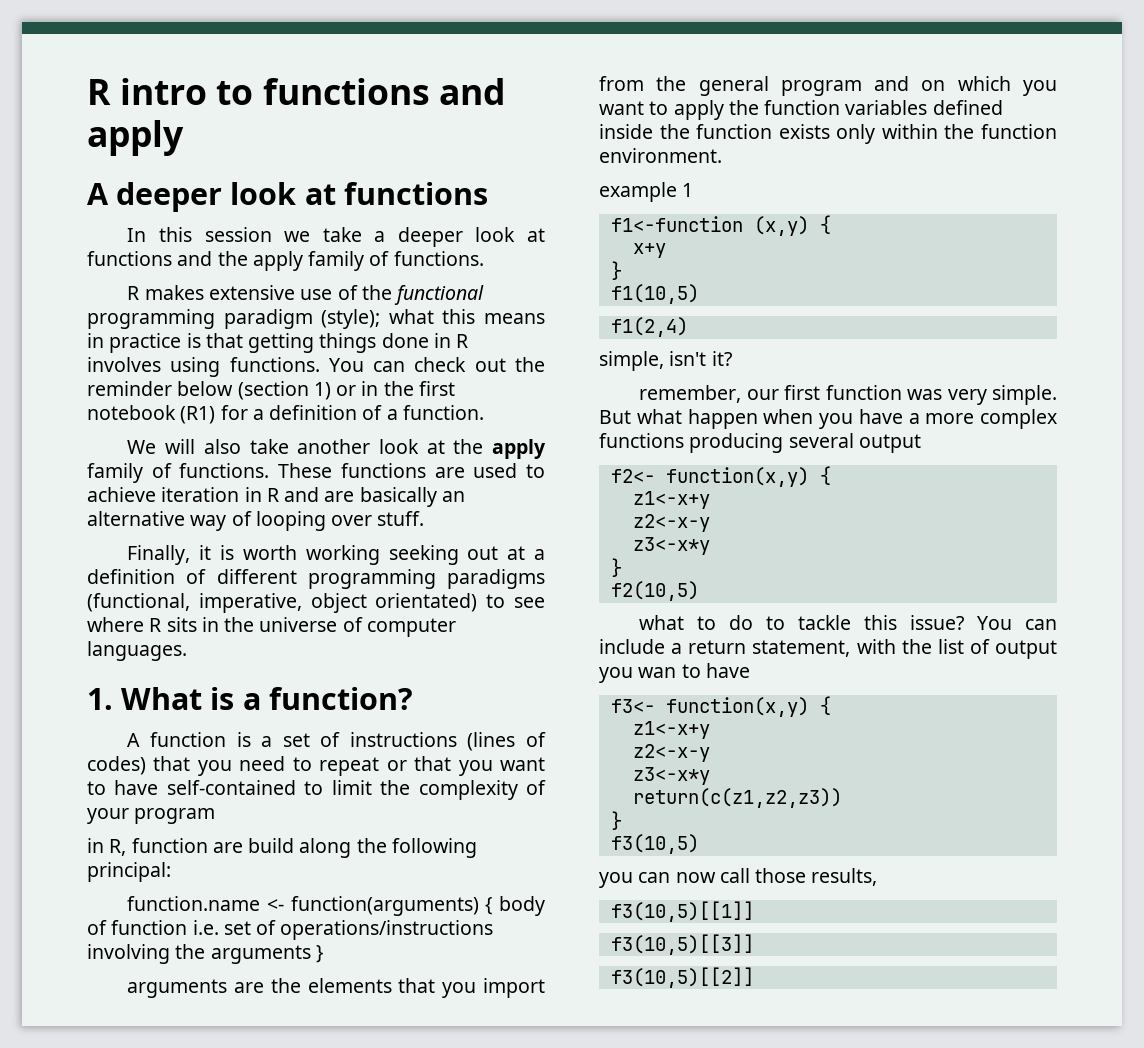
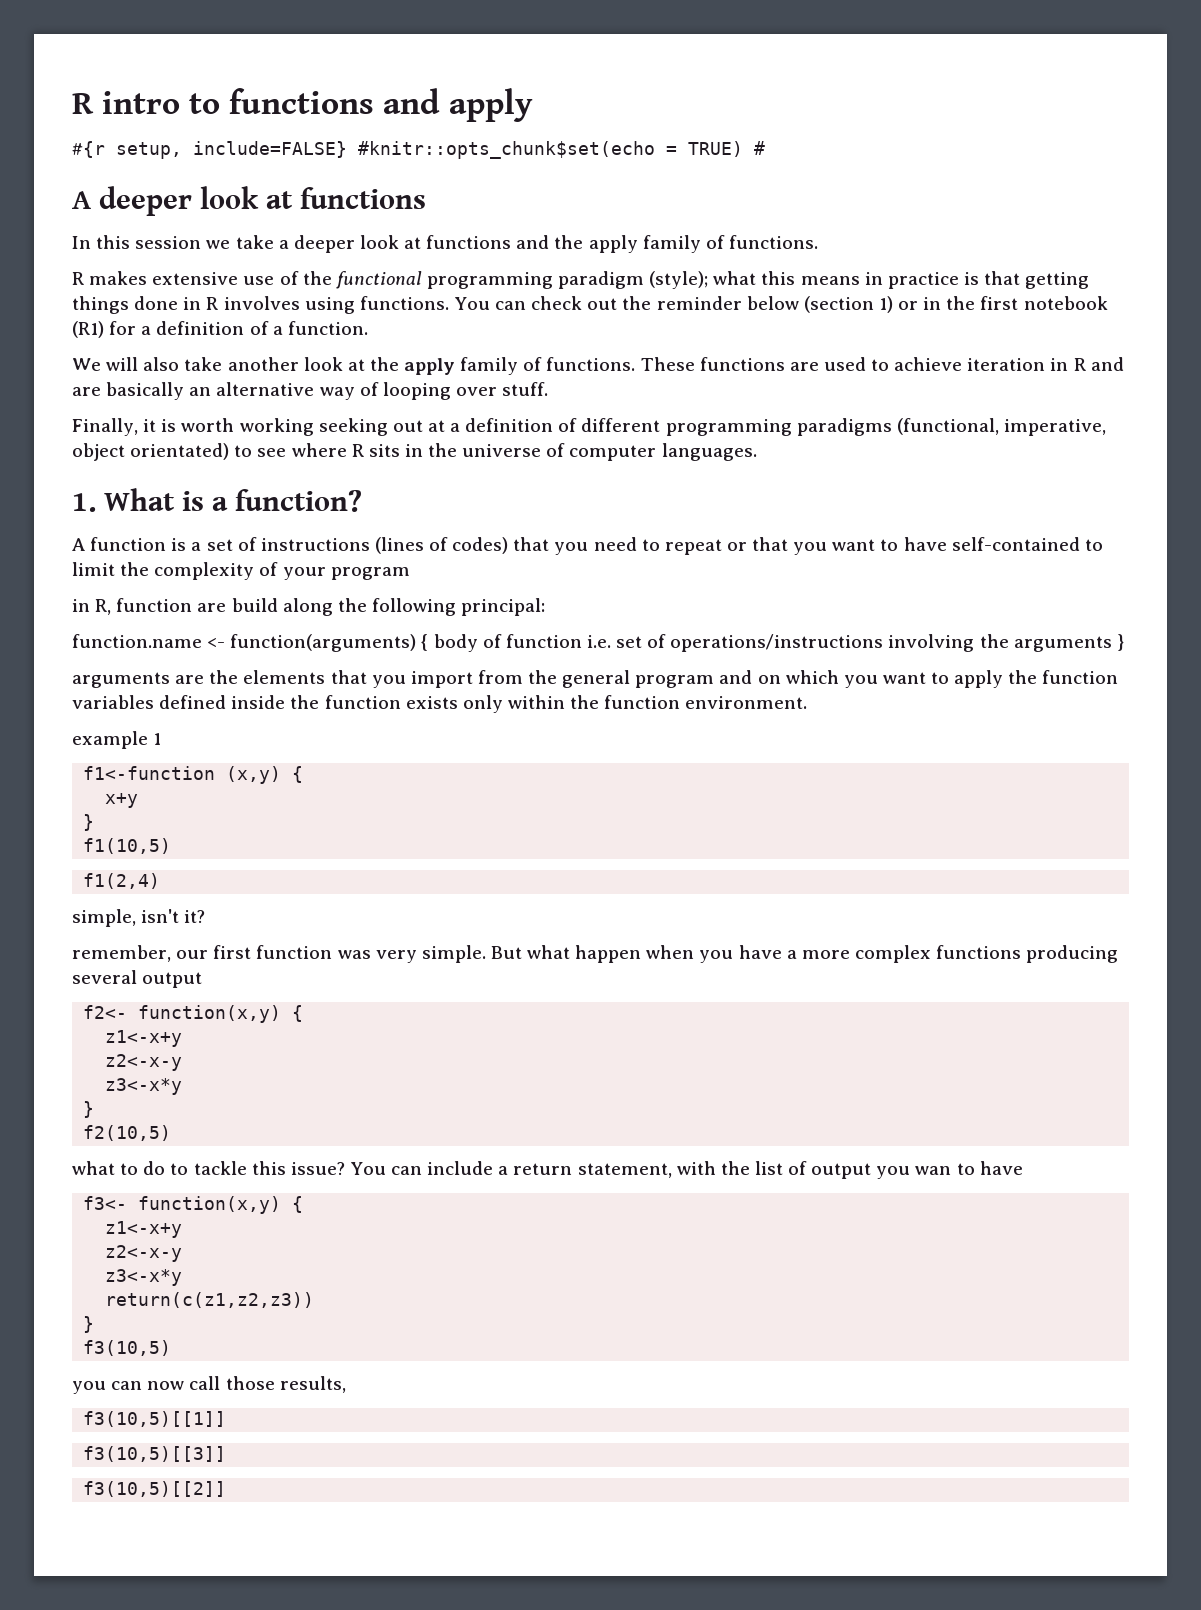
+ #{r setup, include=FALSE} #knitr::opts_chunk$set(echo = TRUE) #

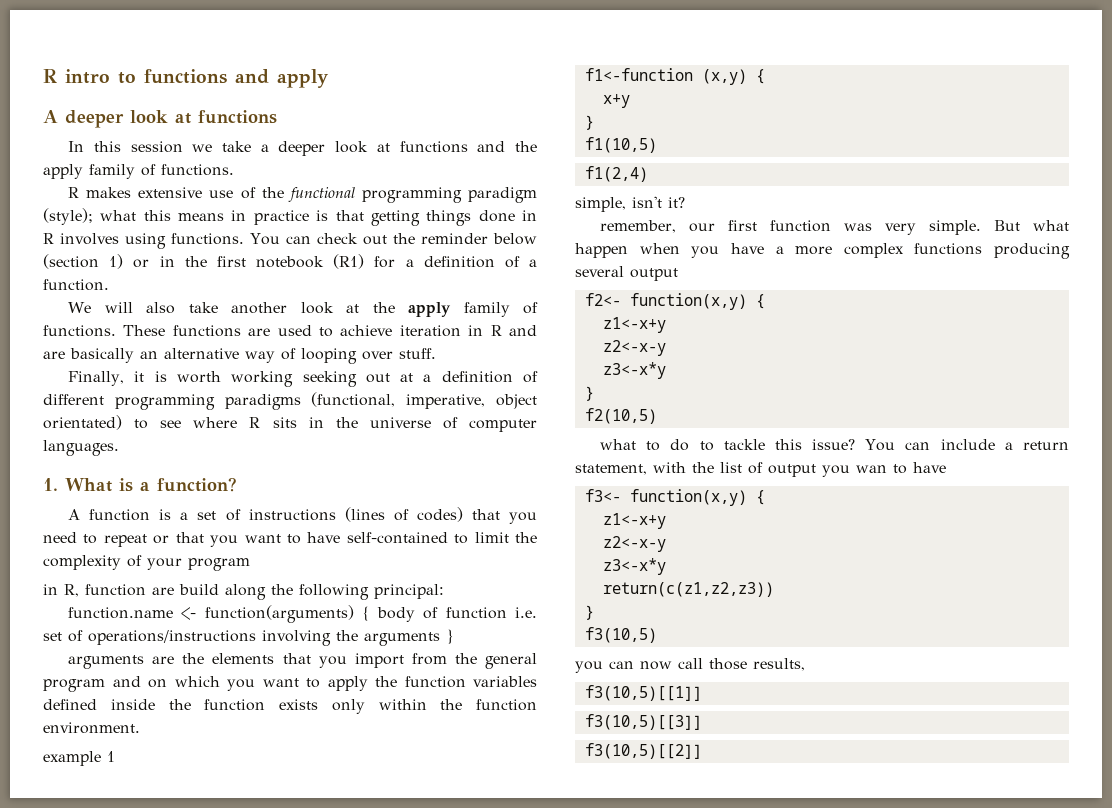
- #{r setup, include=FALSE} #knitr::opts_chunk$set(echo = TRUE) #

